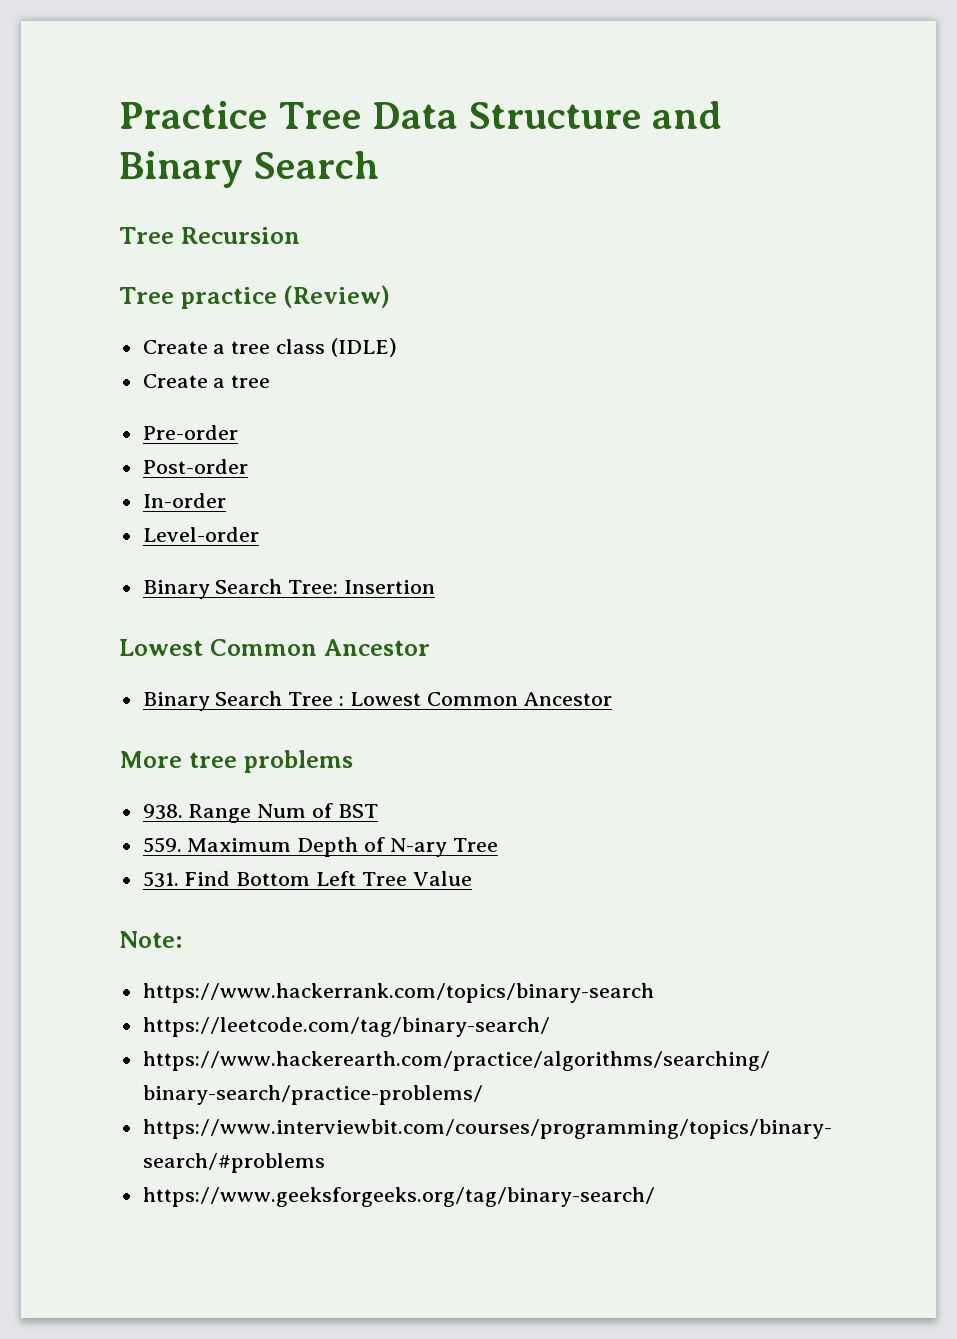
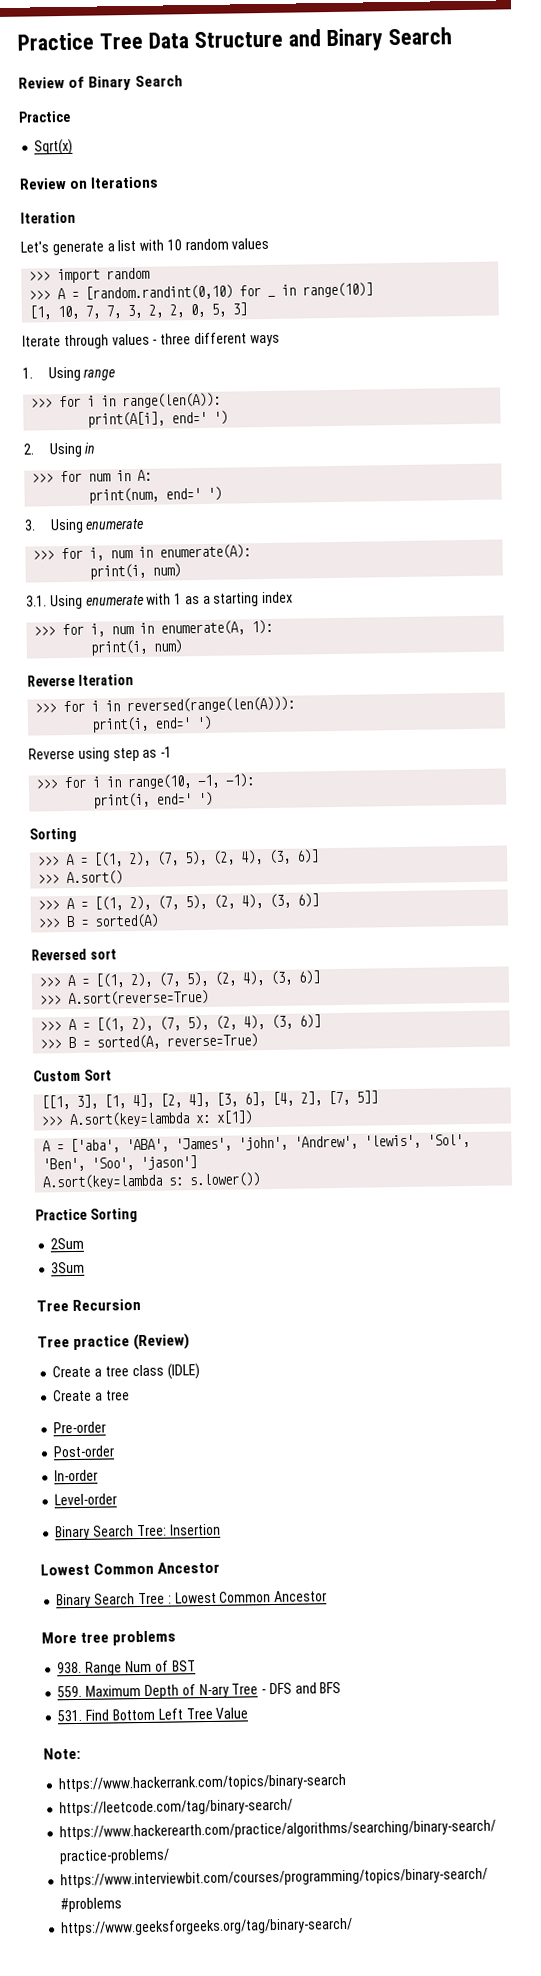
+ Review of Binary Search
+ Practice
+ Sqrt(x)
+ Review on Iterations
+ Iteration
+ Let's generate a list with 10 random values
+ >>> import random
+ >>> A = [random.randint(0,10) for _ in range(10)]
+ [1, 10, 7, 7, 3, 2, 2, 0, 5, 3]
+ Iterate through values - three different ways
+ 1. Using range
+ >>> for i in range(len(A)):
+ print(A[i], end=' ')
+ 2. Using in
+ >>> for num in A:
+ print(num, end=' ')
+ 3. Using enumerate
+ >>> for i, num in enumerate(A):
+ print(i, num)
+ 3.1. Using enumerate with 1 as a starting index
+ >>> for i, num in enumerate(A, 1):
+ print(i, num)
+ Reverse Iteration
+ >>> for i in reversed(range(len(A))):
+ print(i, end=' ')
+ Reverse using step as -1
+ >>> for i in range(10, -1, -1):
+ print(i, end=' ')
+ Sorting
+ >>> A = [(1, 2), (7, 5), (2, 4), (3, 6)]
+ >>> A.sort()
+ >>> A = [(1, 2), (7, 5), (2, 4), (3, 6)]
+ >>> B = sorted(A)
+ Reversed sort
+ >>> A = [(1, 2), (7, 5), (2, 4), (3, 6)]
+ >>> A.sort(reverse=True)
+ >>> A = [(1, 2), (7, 5), (2, 4), (3, 6)]
+ >>> B = sorted(A, reverse=True)
+ Custom Sort
+ [[1, 3], [1, 4], [2, 4], [3, 6], [4, 2], [7, 5]]
+ >>> A.sort(key=lambda x: x[1])
+ A = ['aba', 'ABA', 'James', 'john', 'Andrew', 'lewis', 'Sol', 'Ben', 'Soo', 'jason']
+ A.sort(key=lambda s: s.lower())
+ Practice Sorting
+ 2Sum
+ 3Sum
- 559. Maximum Depth of N-ary Tree
+ 559. Maximum Depth of N-ary Tree - DFS and BFS

